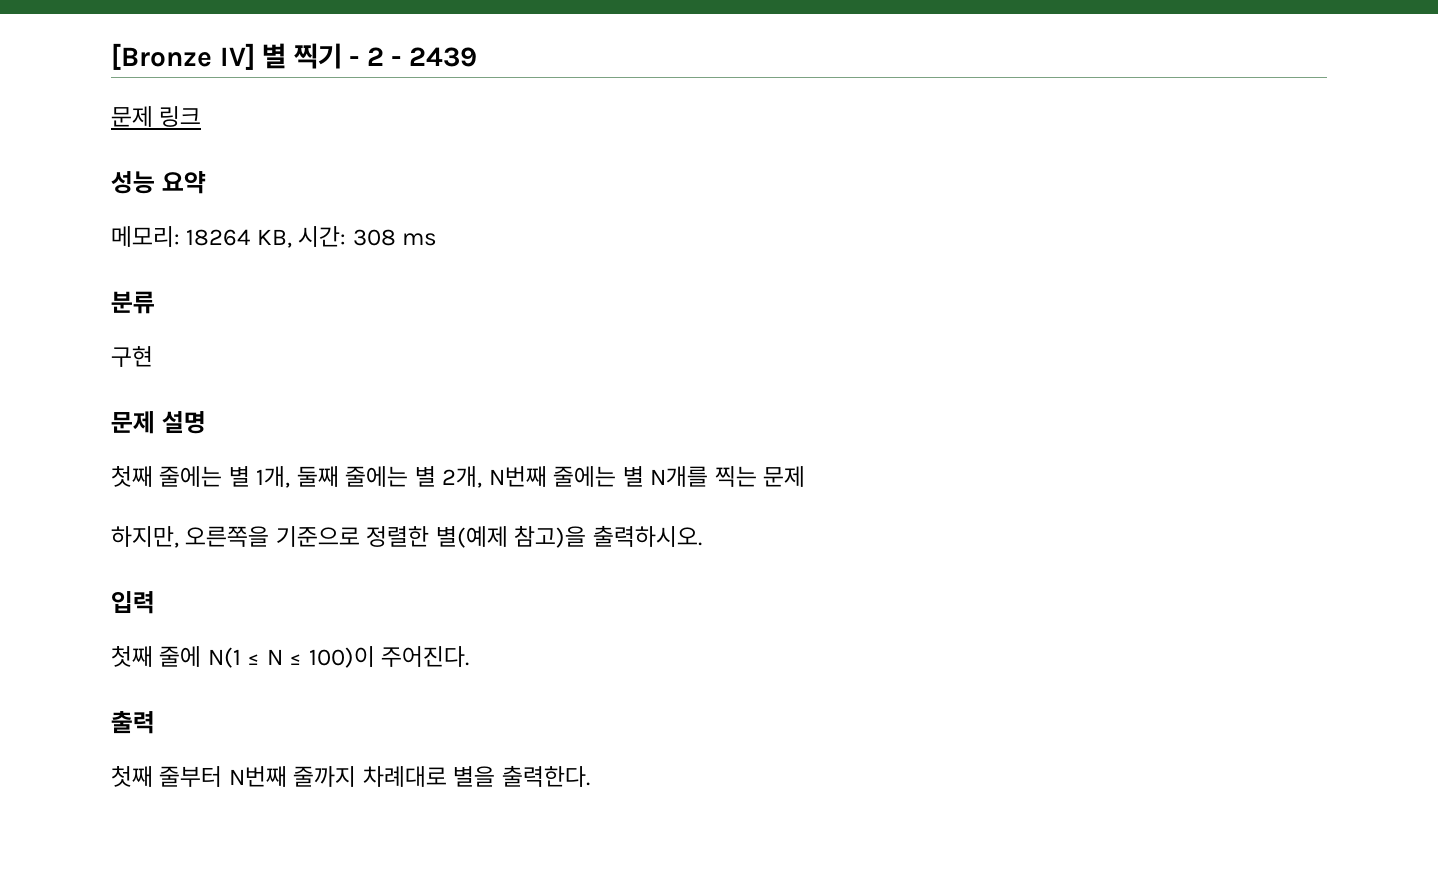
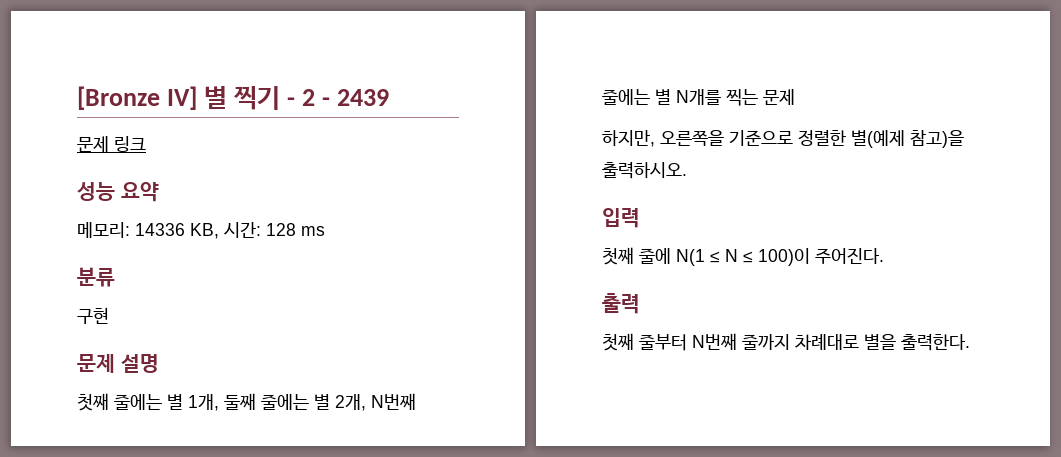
- 메모리: 18264 KB, 시간: 308 ms
+ 메모리: 14336 KB, 시간: 128 ms

